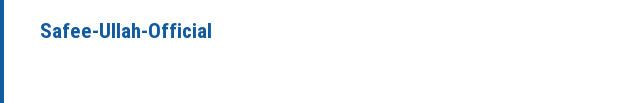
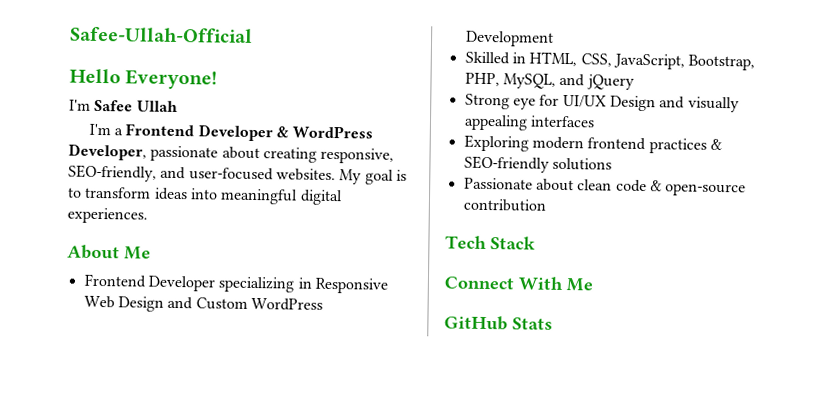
+ Hello Everyone!
+ I'm Safee Ullah
+ I'm a Frontend Developer & WordPress Developer, passionate about creating responsive, SEO-friendly, and user-focused websites. My goal is to transform ideas into meaningful digital experiences.
+ About Me
+ Frontend Developer specializing in Responsive Web Design and Custom WordPress Development
+ Skilled in HTML, CSS, JavaScript, Bootstrap, PHP, MySQL, and jQuery
+ Strong eye for UI/UX Design and visually appealing interfaces
+ Exploring modern frontend practices & SEO-friendly solutions
+ Passionate about clean code & open-source contribution
+ Tech Stack
+ Connect With Me
+ GitHub Stats

